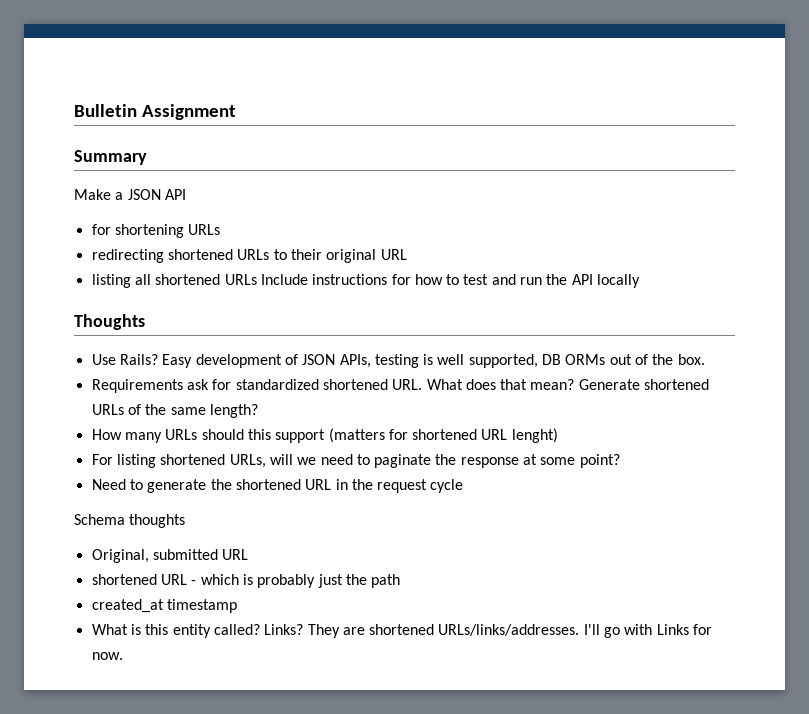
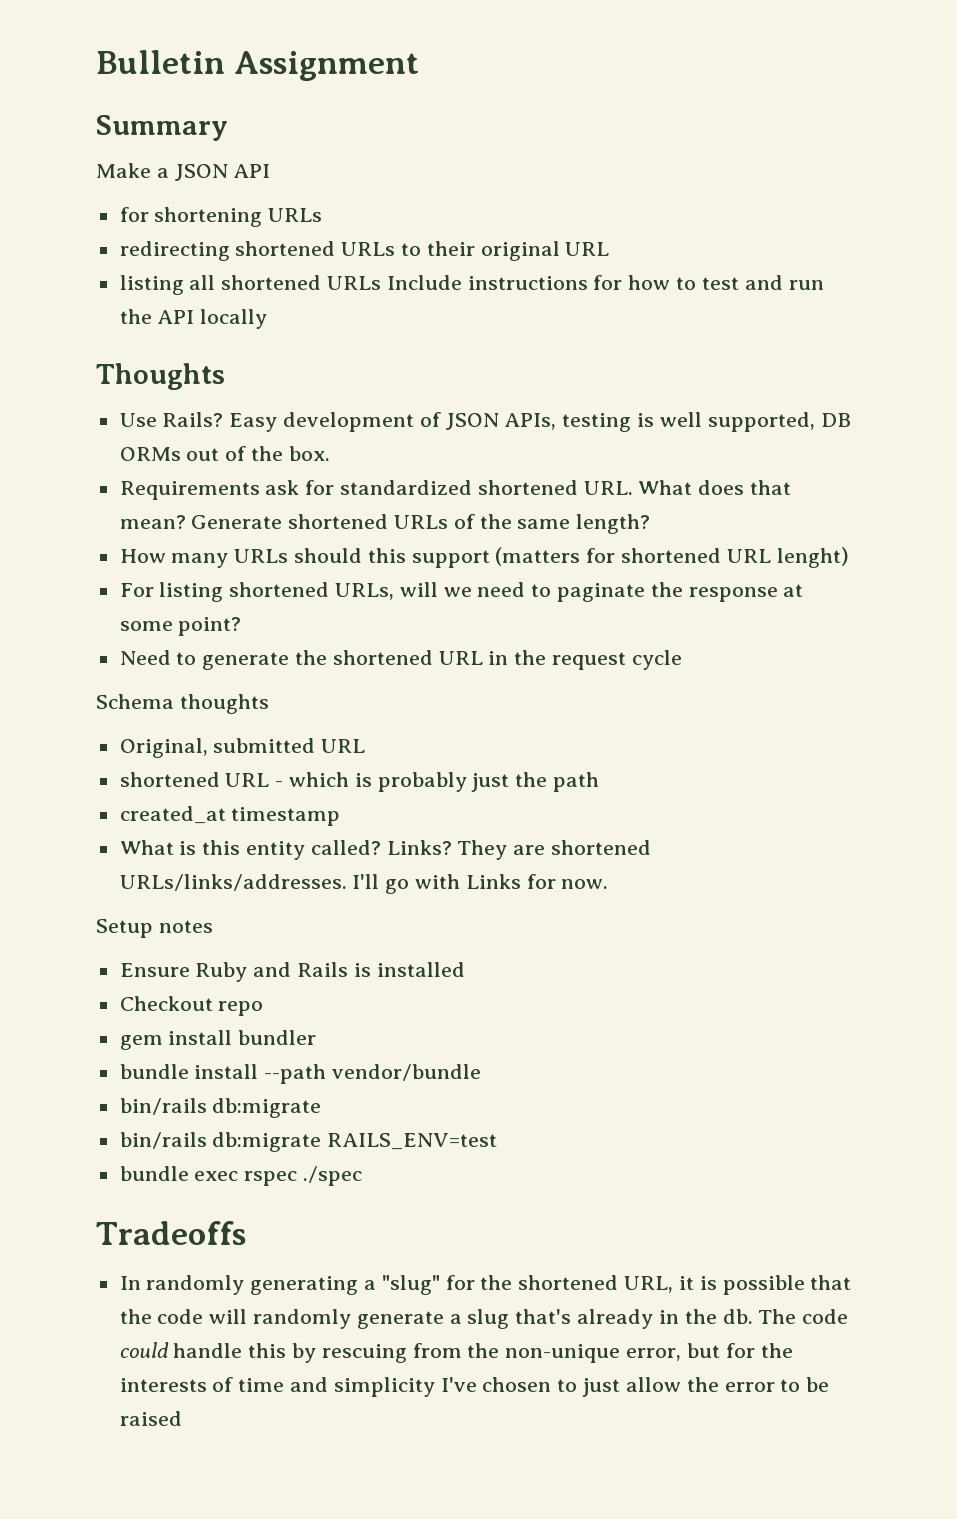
+ Setup notes
+ Ensure Ruby and Rails is installed
+ Checkout repo
+ gem install bundler
+ bundle install --path vendor/bundle
+ bin/rails db:migrate
+ bin/rails db:migrate RAILS_ENV=test
+ bundle exec rspec ./spec
+ Tradeoffs
+ In randomly generating a "slug" for the shortened URL, it is possible that the code will randomly generate a slug that's already in the db. The code could handle this by rescuing from the non-unique error, but for the interests of time and simplicity I've chosen to just allow the error to be raised

